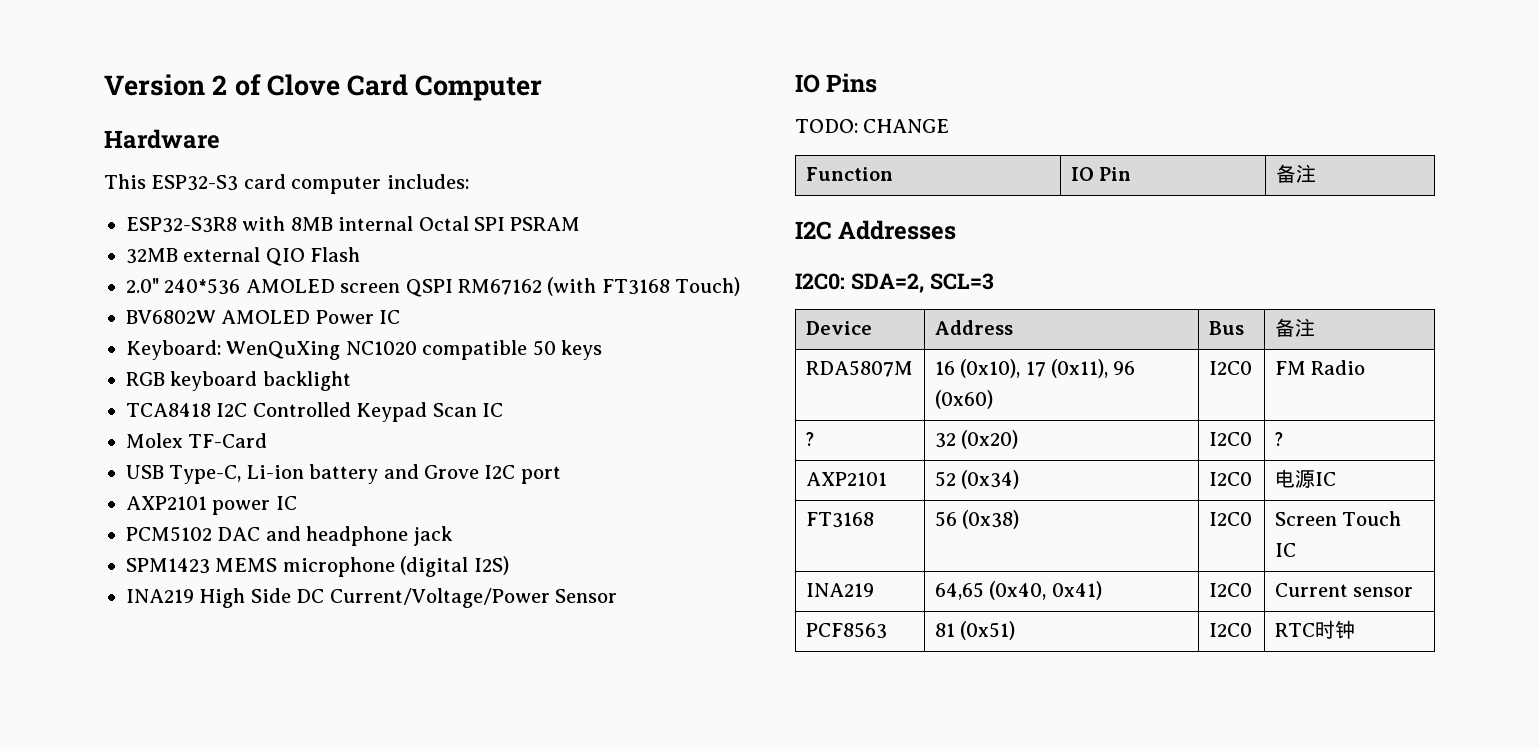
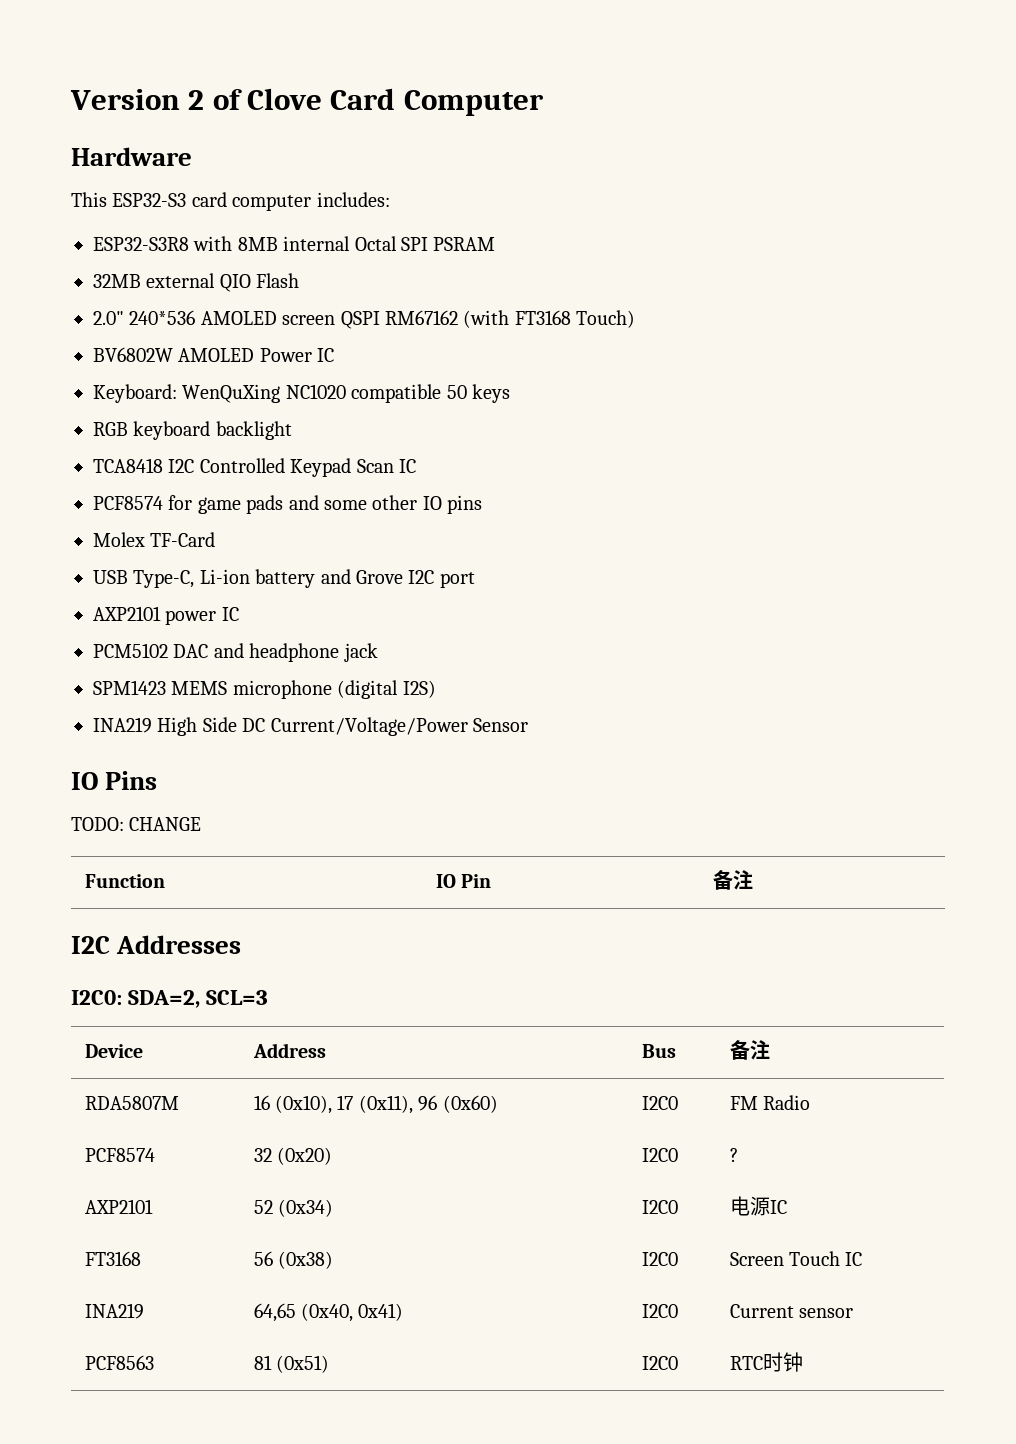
+ PCF8574 for game pads and some other IO pins
- ? | 32 (0x20) | I2C0 | ?
+ PCF8574 | 32 (0x20) | I2C0 | ?

